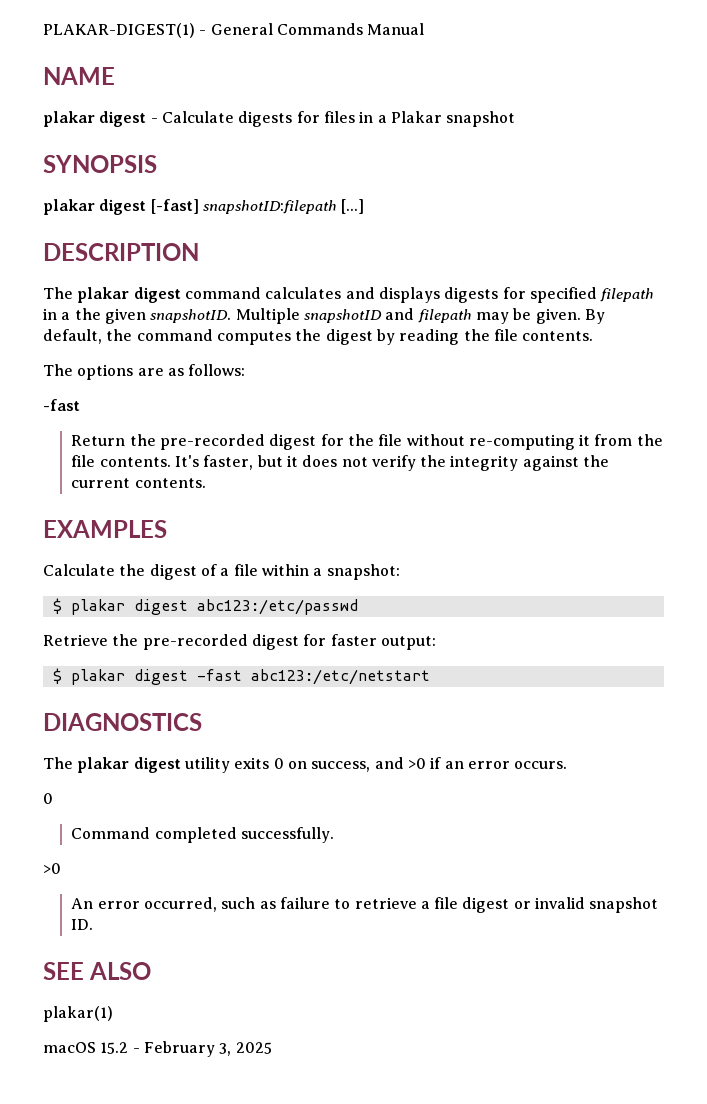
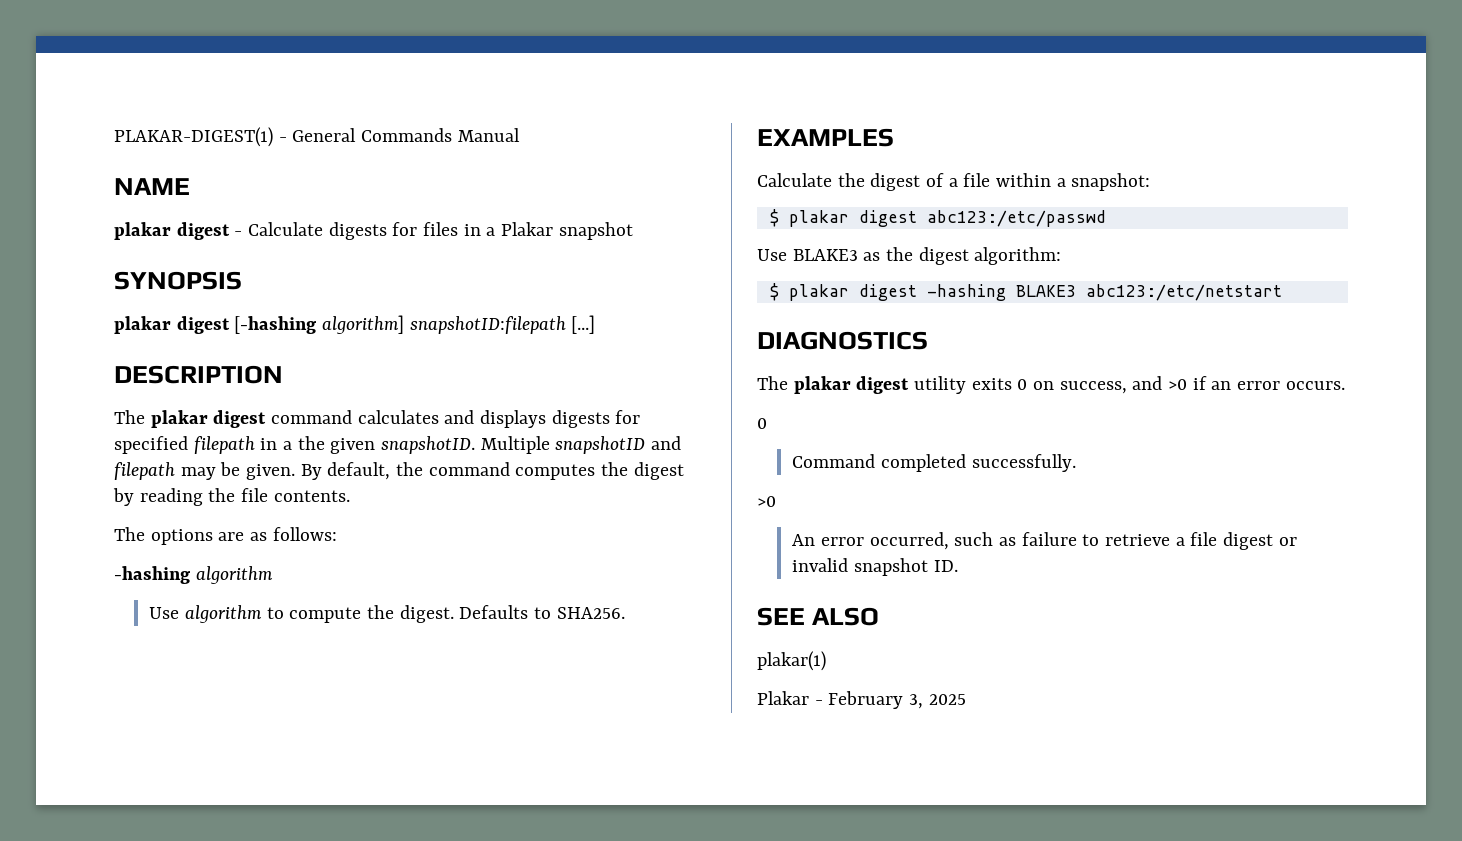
- plakar digest [-fast] snapshotID:filepath [...]
+ plakar digest [-hashing algorithm] snapshotID:filepath [...]
  The options are as follows:
- -fast
- Return the pre-recorded digest for the file without re-computing it from the file contents. It's faster, but it does not verify the integrity against the current contents.
+ -hashing algorithm
+ Use algorithm to compute the digest. Defaults to SHA256.
- Retrieve the pre-recorded digest for faster output:
- $ plakar digest -fast abc123:/etc/netstart
+ Use BLAKE3 as the digest algorithm:
+ $ plakar digest -hashing BLAKE3 abc123:/etc/netstart
- macOS 15.2 - February 3, 2025
+ Plakar - February 3, 2025

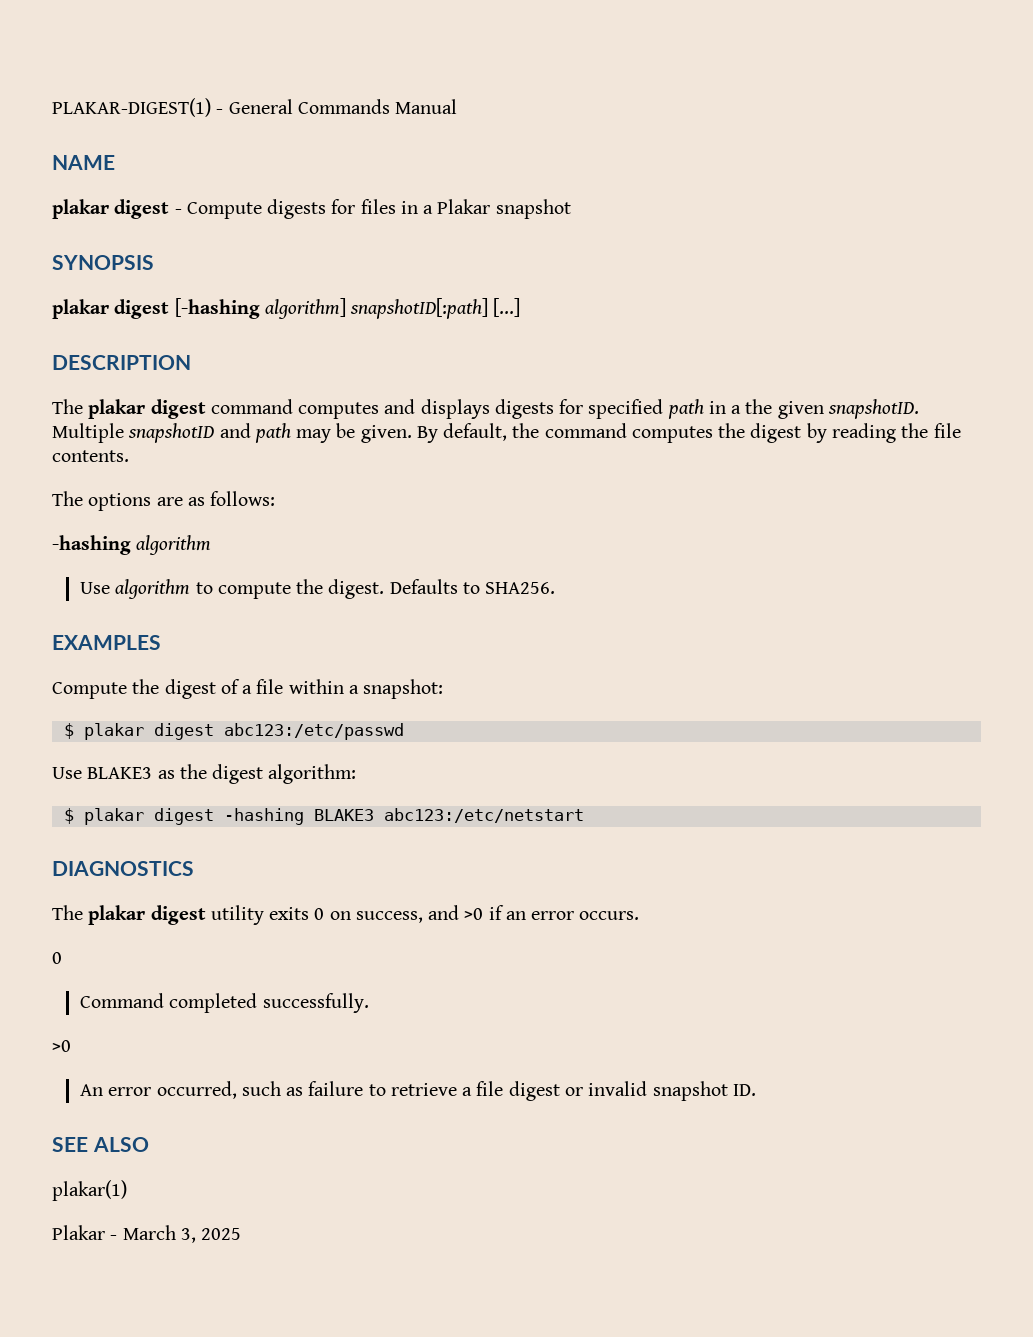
- plakar digest - Calculate digests for files in a Plakar snapshot
+ plakar digest - Compute digests for files in a Plakar snapshot
- plakar digest [-hashing algorithm] snapshotID:filepath [...]
+ plakar digest [-hashing algorithm] snapshotID[:path] [...]
- The plakar digest command calculates and displays digests for specified filepath in a the given snapshotID.
+ The plakar digest command computes and displays digests for specified path in a the given snapshotID.
- Multiple snapshotID and filepath may be given.
+ Multiple snapshotID and path may be given.
- Calculate the digest of a file within a snapshot:
+ Compute the digest of a file within a snapshot:
- Plakar - February 3, 2025
+ Plakar - March 3, 2025

